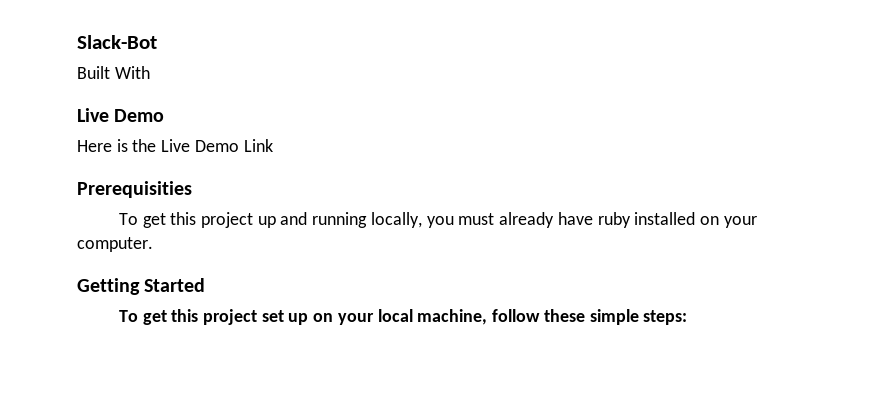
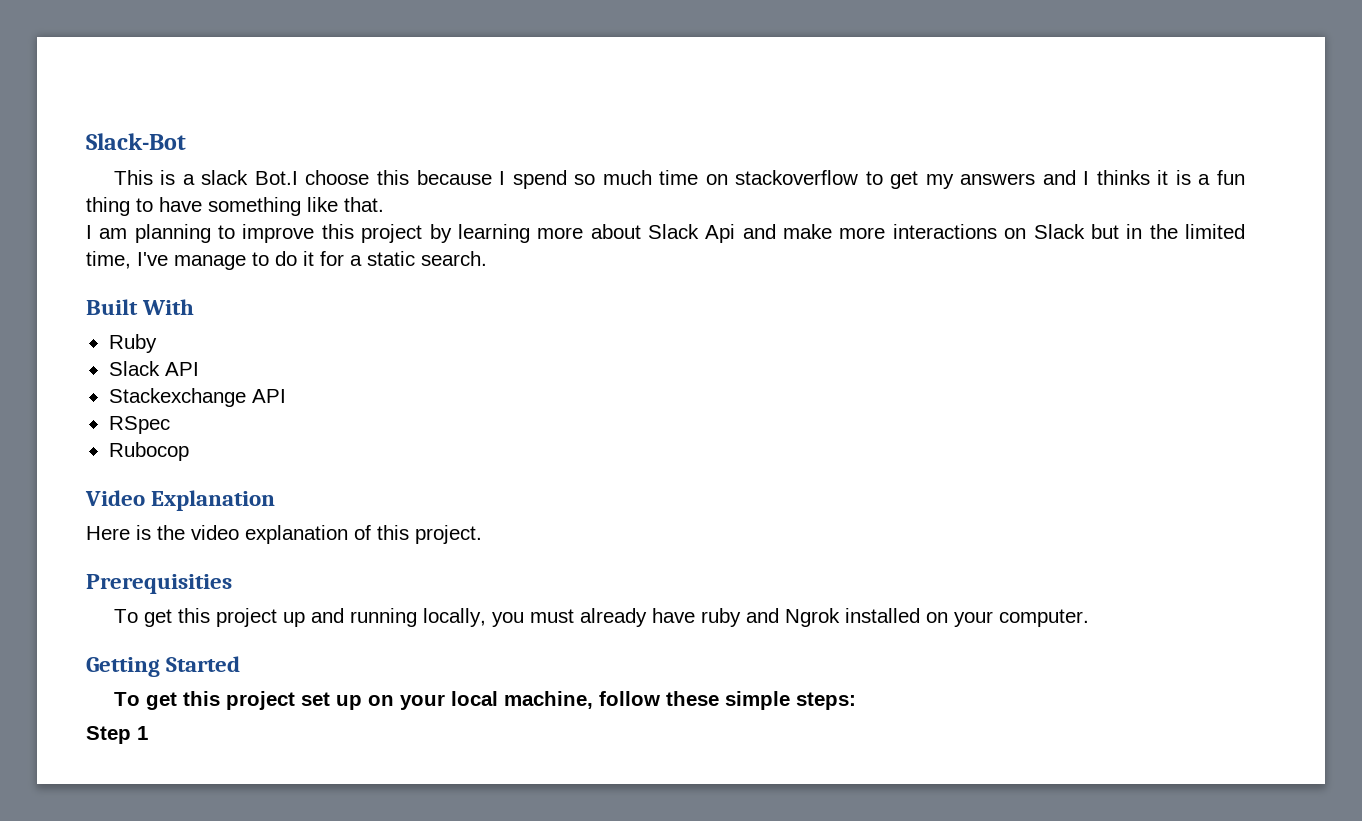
+ This is a slack Bot.I choose this because I spend so much time on stackoverflow to get my answers and I thinks it is a fun thing to have something like that.
+ I am planning to improve this project by learning more about Slack Api and make more interactions on Slack but in the limited time, I've manage to do it for a static search.
  Built With
- Live Demo
- Here is the Live Demo Link
+ Ruby
+ Slack API
+ Stackexchange API
+ RSpec
+ Rubocop
+ Video Explanation
+ Here is the video explanation of this project.
- To get this project up and running locally, you must already have ruby installed on your computer.
+ To get this project up and running locally, you must already have ruby and Ngrok installed on your computer.
+ Step 1

